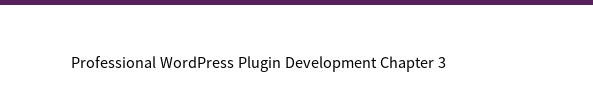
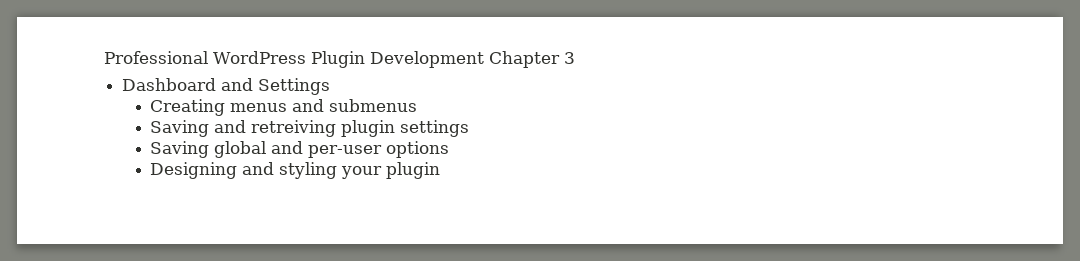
+ Dashboard and Settings
+ Creating menus and submenus
+ Saving and retreiving plugin settings
+ Saving global and per-user options
+ Designing and styling your plugin

